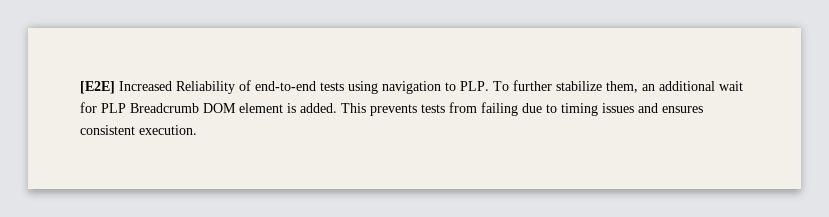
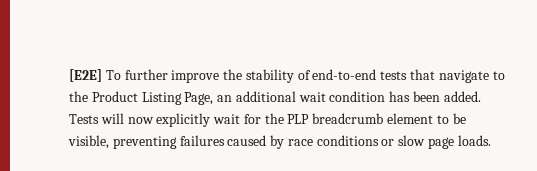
- [E2E] Increased Reliability of end-to-end tests using navigation to PLP. To further stabilize them, an additional wait for PLP Breadcrumb DOM element is added. This prevents tests from failing due to timing issues and ensures consistent execution.
+ [E2E] To further improve the stability of end-to-end tests that navigate to the Product Listing Page, an additional wait condition has been added. Tests will now explicitly wait for the PLP breadcrumb element to be visible, preventing failures caused by race conditions or slow page loads.

